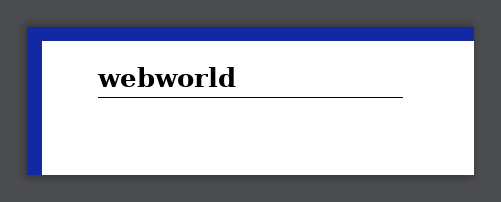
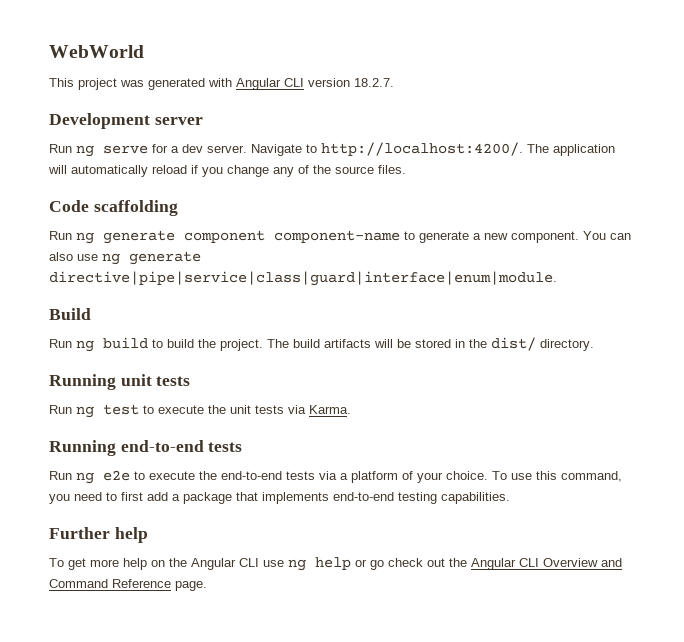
- webworld
+ WebWorld
+ This project was generated with Angular CLI version 18.2.7.
+ Development server
+ Run ng serve for a dev server. Navigate to http://localhost:4200/. The application will automatically reload if you change any of the source files.
+ Code scaffolding
+ Run ng generate component component-name to generate a new component. You can also use ng generate directive|pipe|service|class|guard|interface|enum|module.
+ Build
+ Run ng build to build the project. The build artifacts will be stored in the dist/ directory.
+ Running unit tests
+ Run ng test to execute the unit tests via Karma.
+ Running end-to-end tests
+ Run ng e2e to execute the end-to-end tests via a platform of your choice. To use this command, you need to first add a package that implements end-to-end testing capabilities.
+ Further help
+ To get more help on the Angular CLI use ng help or go check out the Angular CLI Overview and Command Reference page.

